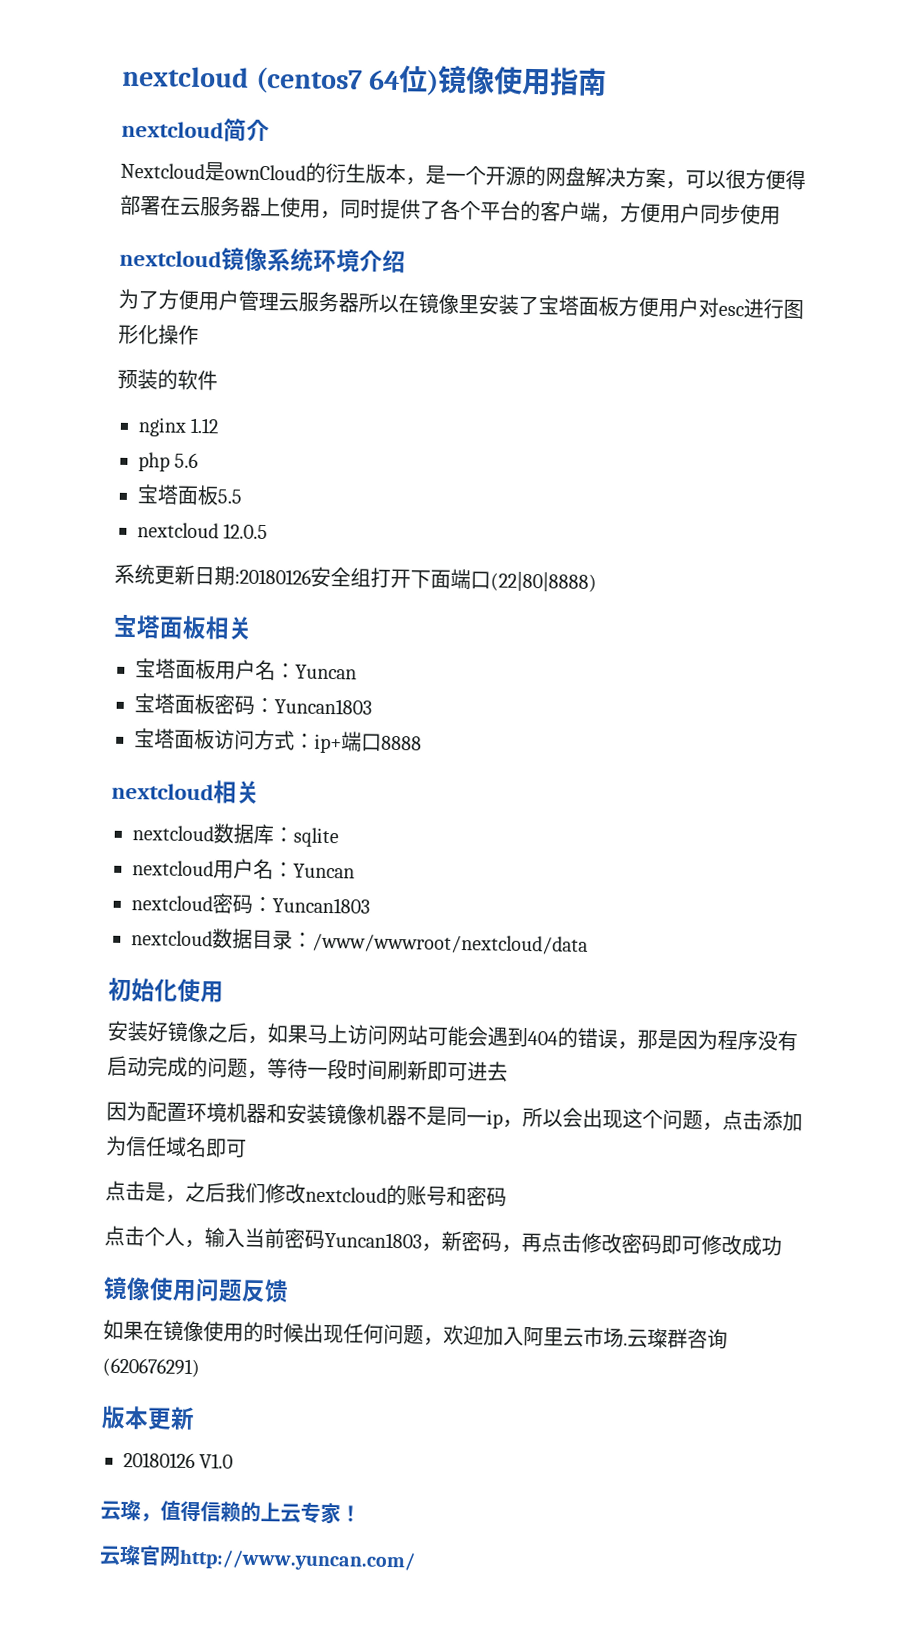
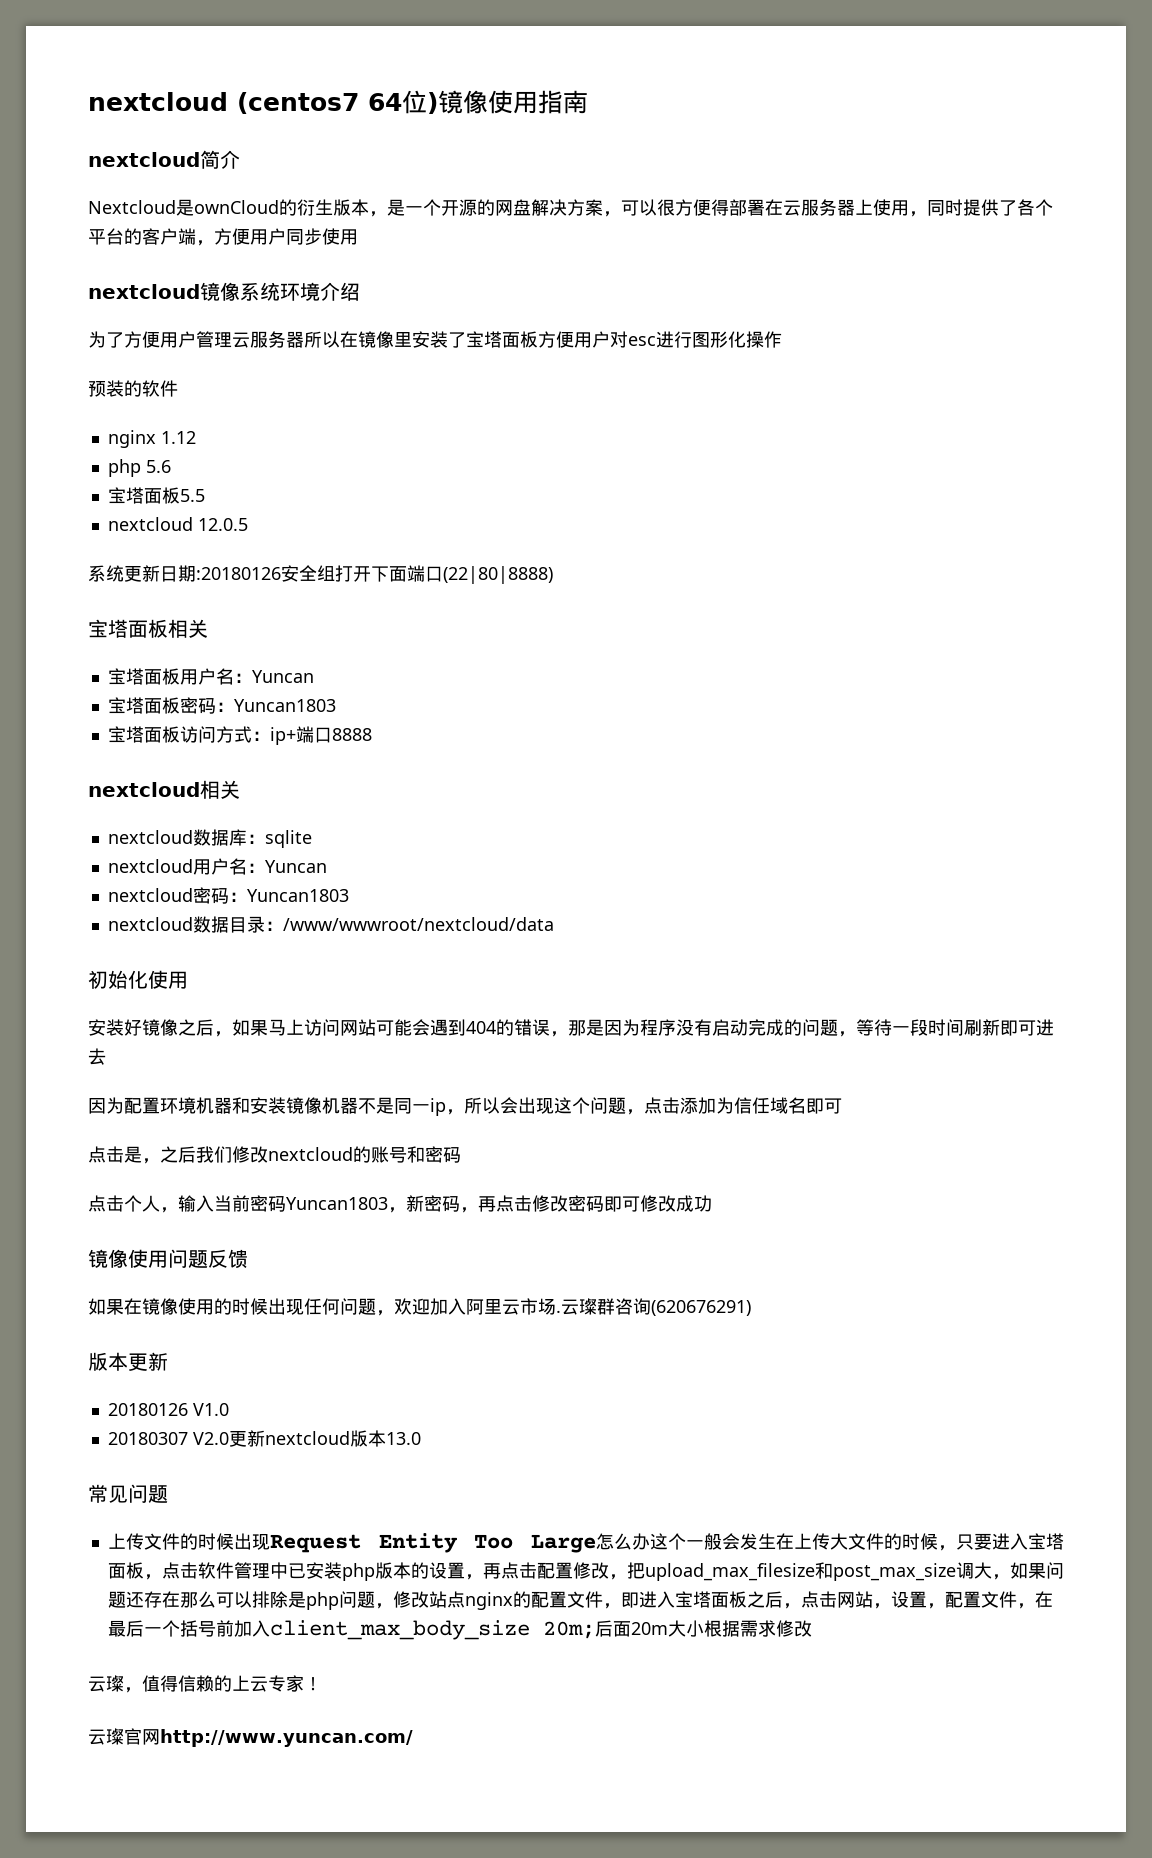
+ 20180307 V2.0更新nextcloud版本13.0
+ 常见问题
+ 上传文件的时候出现Request Entity Too Large怎么办这个一般会发生在上传大文件的时候，只要进入宝塔面板，点击软件管理中已安装php版本的设置，再点击配置修改，把upload_max_filesize和post_max_size调大，如果问题还存在那么可以排除是php问题，修改站点nginx的配置文件，即进入宝塔面板之后，点击网站，设置，配置文件，在最后一个括号前加入client_max_body_size 20m;后面20m大小根据需求修改

